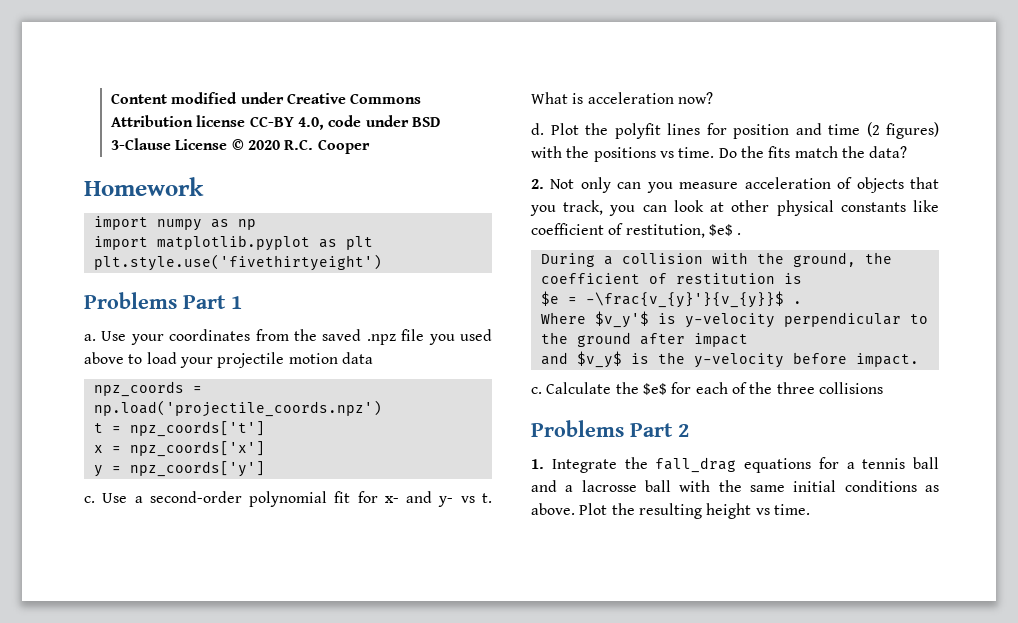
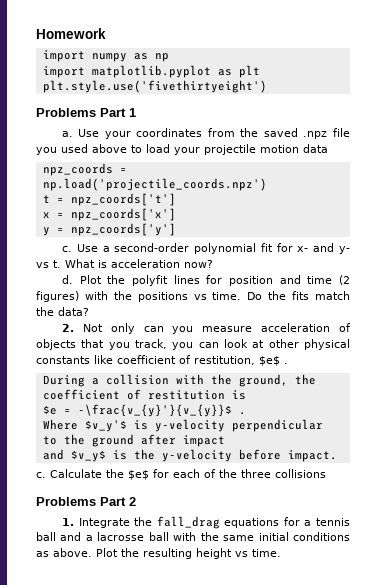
- Content modified under Creative Commons Attribution license CC-BY 4.0, code under BSD 3-Clause License © 2020 R.C. Cooper

